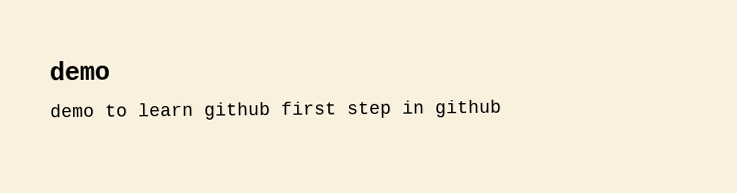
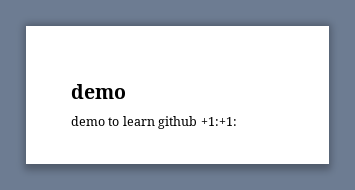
- demo to learn github first step in github
+ demo to learn github +1:+1:

